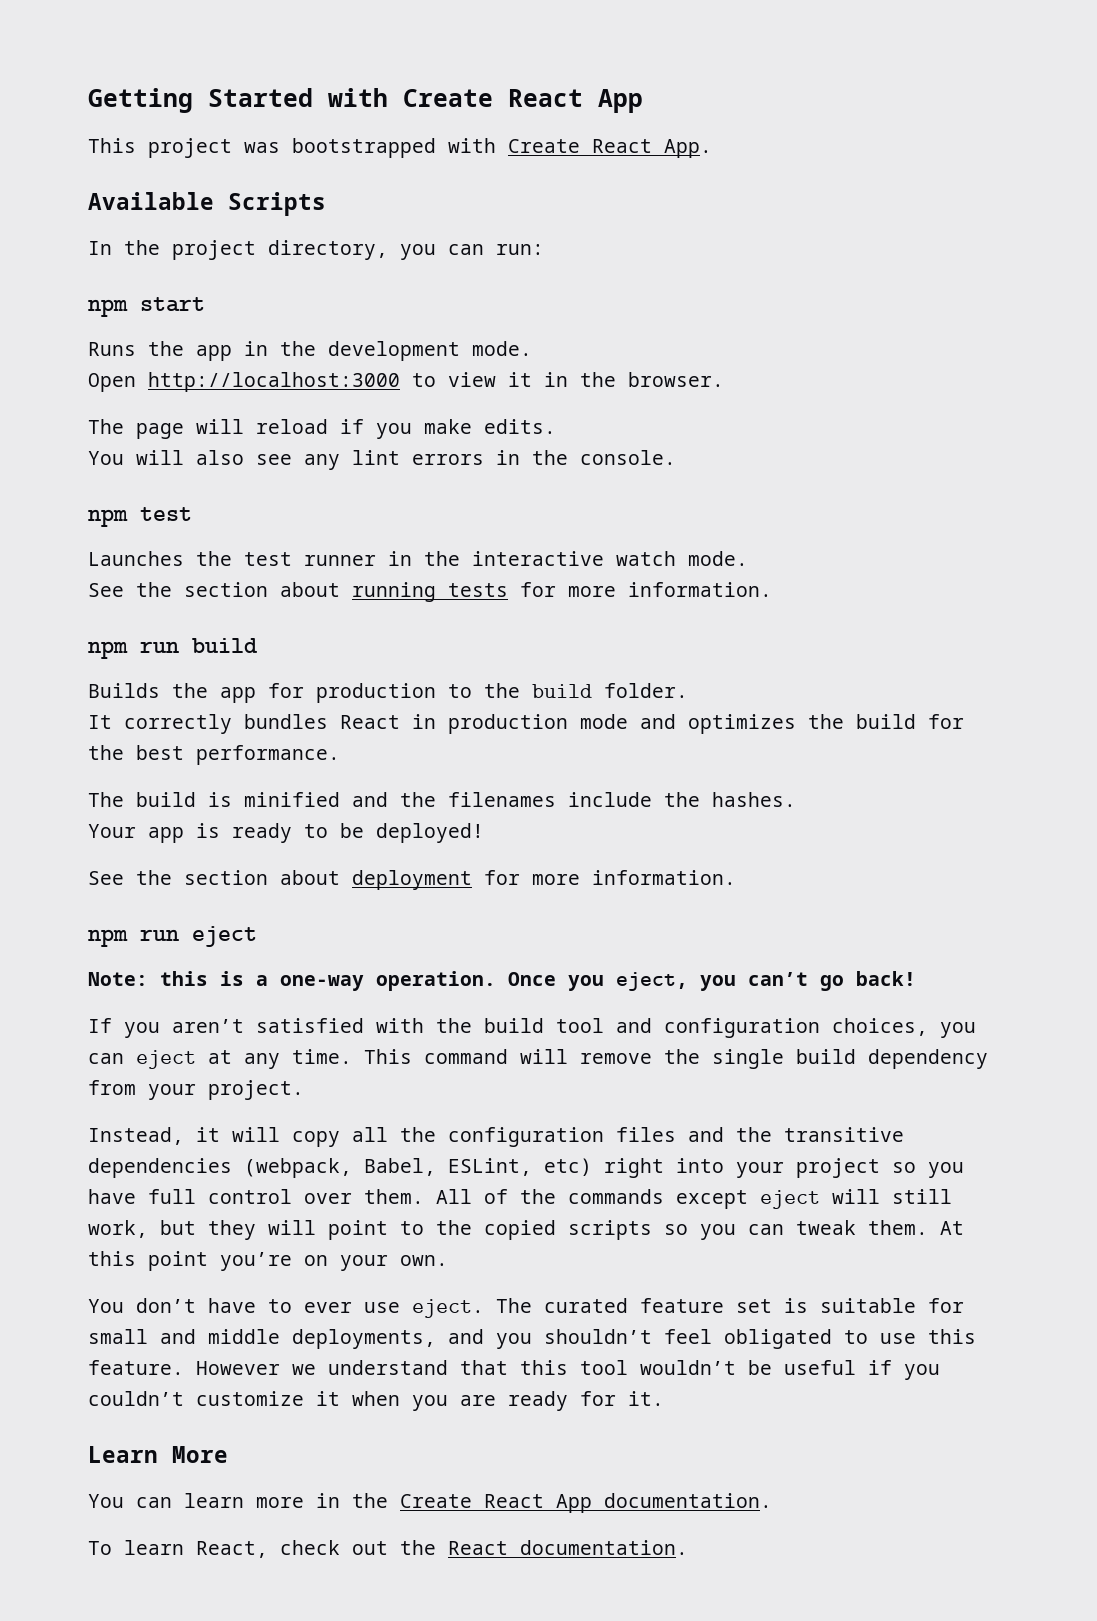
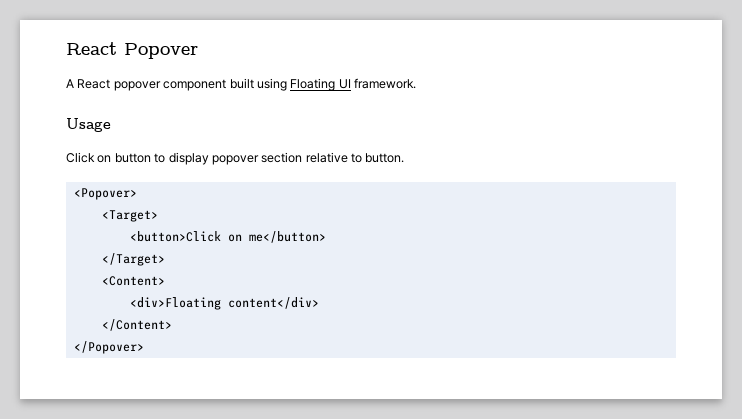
- Getting Started with Create React App
- This project was bootstrapped with Create React App.
- Available Scripts
- In the project directory, you can run:
- npm start
- Runs the app in the development mode.
- Open http://localhost:3000 to view it in the browser.
- The page will reload if you make edits.
- You will also see any lint errors in the console.
- npm test
- Launches the test runner in the interactive watch mode.
- See the section about running tests for more information.
- npm run build
- Builds the app for production to the build folder.
- It correctly bundles React in production mode and optimizes the build for the best performance.
- The build is minified and the filenames include the hashes.
- Your app is ready to be deployed!
- See the section about deployment for more information.
- npm run eject
- Note: this is a one-way operation. Once you eject, you can’t go back!
- If you aren’t satisfied with the build tool and configuration choices, you can eject at any time. This command will remove the single build dependency from your project.
- Instead, it will copy all the configuration files and the transitive dependencies (webpack, Babel, ESLint, etc) right into your project so you have full control over them. All of the commands except eject will still work, but they will point to the copied scripts so you can tweak them. At this point you’re on your own.
- You don’t have to ever use eject. The curated feature set is suitable for small and middle deployments, and you shouldn’t feel obligated to use this feature. However we understand that this tool wouldn’t be useful if you couldn’t customize it when you are ready for it.
- Learn More
- You can learn more in the Create React App documentation.
- To learn React, check out the React documentation.
+ React Popover
+ A React popover component built using Floating UI framework.
+ Usage
+ Click on button to display popover section relative to button.
+ <Popover>
+ <Target>
+ <button>Click on me</button>
+ </Target>
+ <Content>
+ <div>Floating content</div>
+ </Content>
+ </Popover>

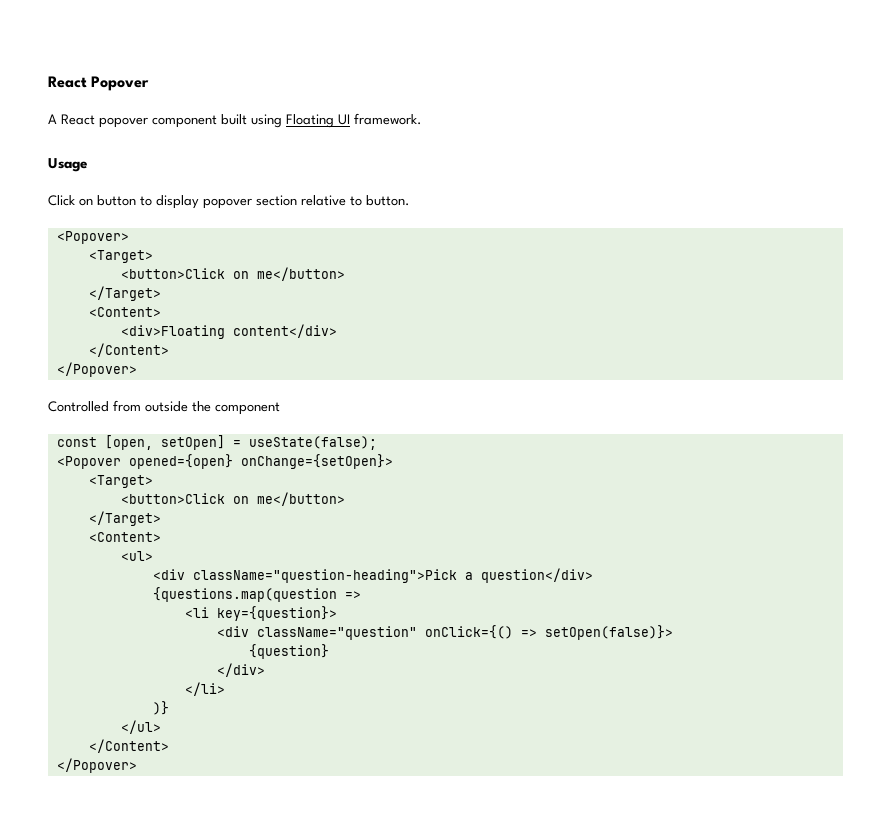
+ Controlled from outside the component
+ const [open, setOpen] = useState(false);
+ <Popover opened={open} onChange={setOpen}>
+ <Target>
+ <button>Click on me</button>
+ </Target>
+ <Content>
+ <ul>
+ <div className="question-heading">Pick a question</div>
+ {questions.map(question =>
+ <li key={question}>
+ <div className="question" onClick={() => setOpen(false)}>
+ {question}
+ </div>
+ </li>
+ )}
+ </ul>
+ </Content>
+ </Popover>

